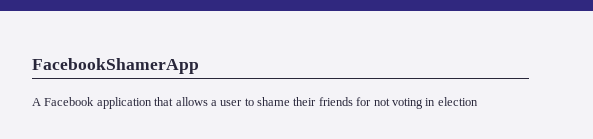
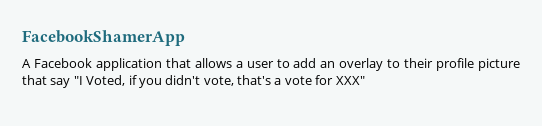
- A Facebook application that allows a user to shame their friends for not voting in election
+ A Facebook application that allows a user to add an overlay to their profile picture that say "I Voted, if you didn't vote, that's a vote for XXX"

